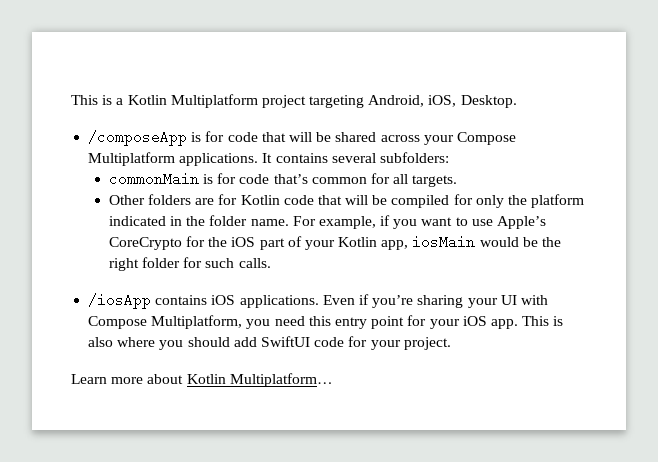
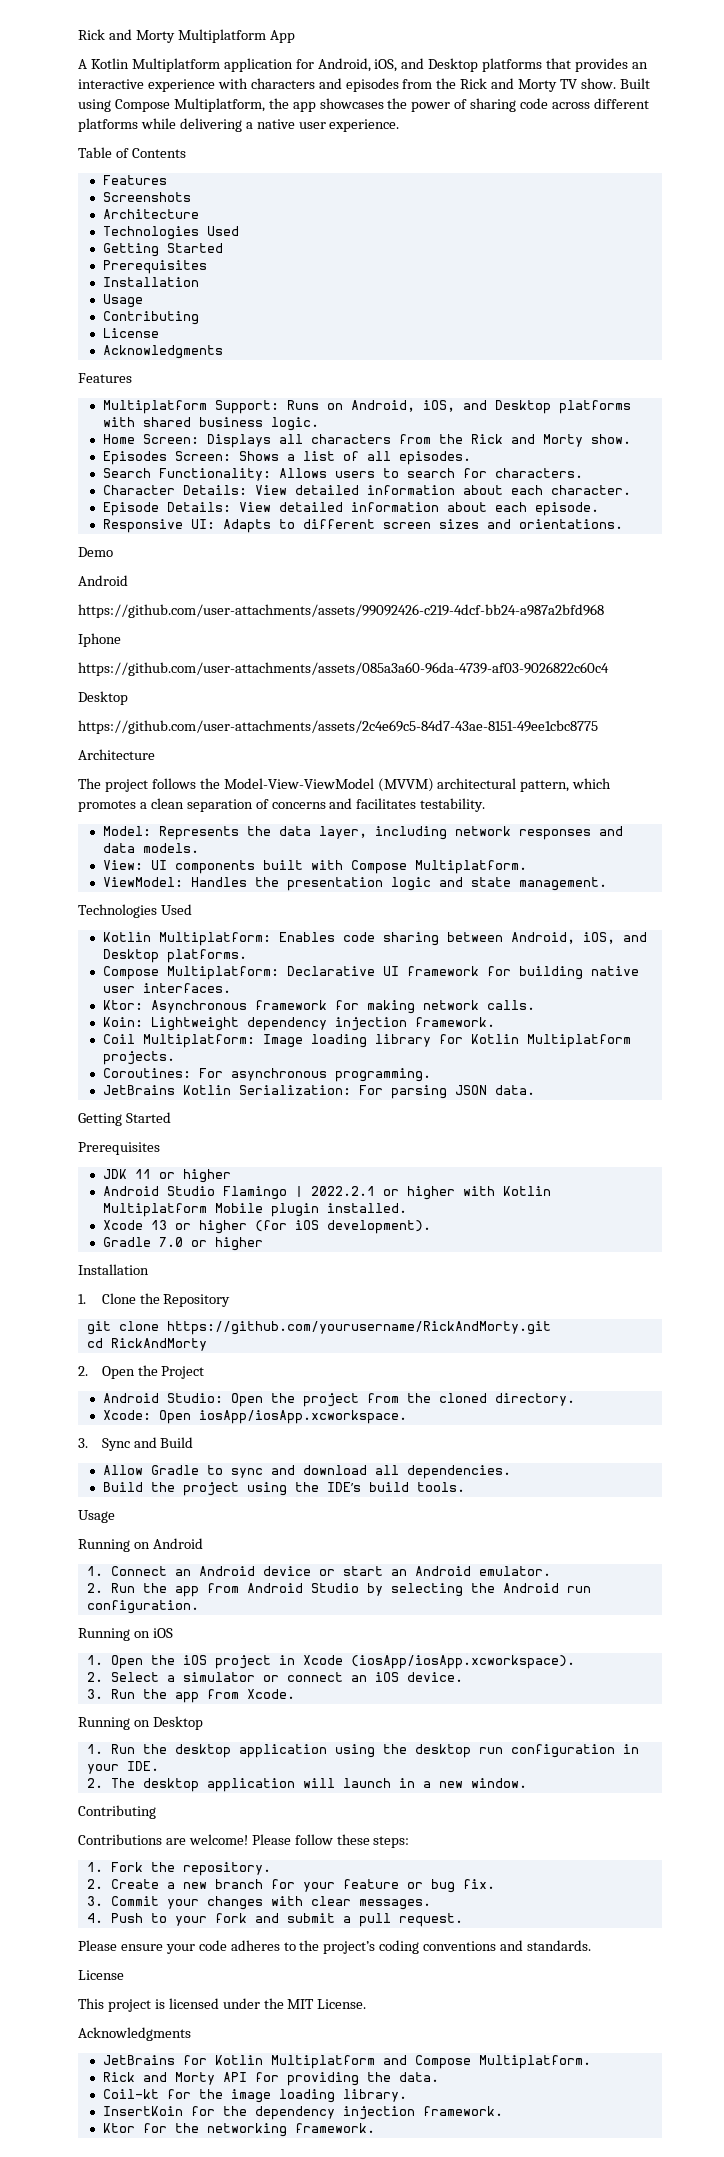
- This is a Kotlin Multiplatform project targeting Android, iOS, Desktop.
- /composeApp is for code that will be shared across your Compose Multiplatform applications. It contains several subfolders:
- commonMain is for code that’s common for all targets.
- Other folders are for Kotlin code that will be compiled for only the platform indicated in the folder name. For example, if you want to use Apple’s CoreCrypto for the iOS part of your Kotlin app, iosMain would be the right folder for such calls.
- /iosApp contains iOS applications. Even if you’re sharing your UI with Compose Multiplatform, you need this entry point for your iOS app. This is also where you should add SwiftUI code for your project.
- Learn more about Kotlin Multiplatform…
+ Rick and Morty Multiplatform App
+ A Kotlin Multiplatform application for Android, iOS, and Desktop platforms that provides an interactive experience with characters and episodes from the Rick and Morty TV show. Built using Compose Multiplatform, the app showcases the power of sharing code across different platforms while delivering a native user experience.
+ Table of Contents
+ Features
+ Screenshots
+ Architecture
+ Technologies Used
+ Getting Started
+ Prerequisites
+ Installation
+ Usage
+ Contributing
+ License
+ Acknowledgments
+ Features
+ Multiplatform Support: Runs on Android, iOS, and Desktop platforms with shared business logic.
+ Home Screen: Displays all characters from the Rick and Morty show.
+ Episodes Screen: Shows a list of all episodes.
+ Search Functionality: Allows users to search for characters.
+ Character Details: View detailed information about each character.
+ Episode Details: View detailed information about each episode.
+ Responsive UI: Adapts to different screen sizes and orientations.
+ Demo
+ Android
+ https://github.com/user-attachments/assets/99092426-c219-4dcf-bb24-a987a2bfd968
+ Iphone
+ https://github.com/user-attachments/assets/085a3a60-96da-4739-af03-9026822c60c4
+ Desktop
+ https://github.com/user-attachments/assets/2c4e69c5-84d7-43ae-8151-49ee1cbc8775
+ Architecture
+ The project follows the Model-View-ViewModel (MVVM) architectural pattern, which promotes a clean separation of concerns and facilitates testability.
+ Model: Represents the data layer, including network responses and data models.
+ View: UI components built with Compose Multiplatform.
+ ViewModel: Handles the presentation logic and state management.
+ Technologies Used
+ Kotlin Multiplatform: Enables code sharing between Android, iOS, and Desktop platforms.
+ Compose Multiplatform: Declarative UI framework for building native user interfaces.
+ Ktor: Asynchronous framework for making network calls.
+ Koin: Lightweight dependency injection framework.
+ Coil Multiplatform: Image loading library for Kotlin Multiplatform projects.
+ Coroutines: For asynchronous programming.
+ JetBrains Kotlin Serialization: For parsing JSON data.
+ Getting Started
+ Prerequisites
+ JDK 11 or higher
+ Android Studio Flamingo | 2022.2.1 or higher with Kotlin Multiplatform Mobile plugin installed.
+ Xcode 13 or higher (for iOS development).
+ Gradle 7.0 or higher
+ Installation
+ 1. Clone the Repository
+ git clone https://github.com/yourusername/RickAndMorty.git
+ cd RickAndMorty
+ 2. Open the Project
+ Android Studio: Open the project from the cloned directory.
+ Xcode: Open iosApp/iosApp.xcworkspace.
+ 3. Sync and Build
+ Allow Gradle to sync and download all dependencies.
+ Build the project using the IDE’s build tools.
+ Usage
+ Running on Android
+ 1. Connect an Android device or start an Android emulator.
+ 2. Run the app from Android Studio by selecting the Android run configuration.
+ Running on iOS
+ 1. Open the iOS project in Xcode (iosApp/iosApp.xcworkspace).
+ 2. Select a simulator or connect an iOS device.
+ 3. Run the app from Xcode.
+ Running on Desktop
+ 1. Run the desktop application using the desktop run configuration in your IDE.
+ 2. The desktop application will launch in a new window.
+ Contributing
+ Contributions are welcome! Please follow these steps:
+ 1. Fork the repository.
+ 2. Create a new branch for your feature or bug fix.
+ 3. Commit your changes with clear messages.
+ 4. Push to your fork and submit a pull request.
+ Please ensure your code adheres to the project’s coding conventions and standards.
+ License
+ This project is licensed under the MIT License.
+ Acknowledgments
+ JetBrains for Kotlin Multiplatform and Compose Multiplatform.
+ Rick and Morty API for providing the data.
+ Coil-kt for the image loading library.
+ InsertKoin for the dependency injection framework.
+ Ktor for the networking framework.

